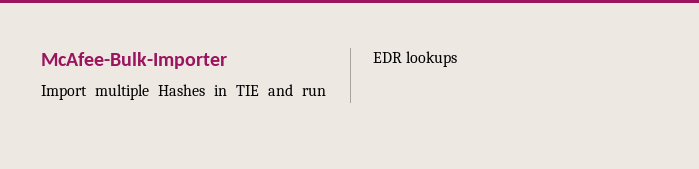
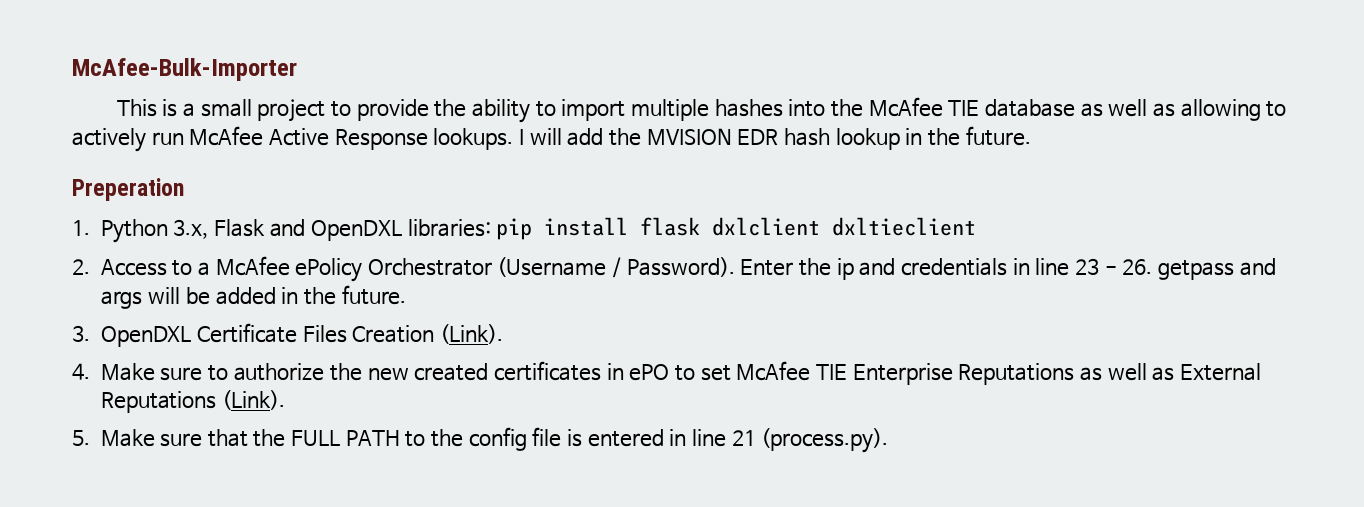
- Import multiple Hashes in TIE and run EDR lookups
+ This is a small project to provide the ability to import multiple hashes into the McAfee TIE database as well as allowing to actively run McAfee Active Response lookups. I will add the MVISION EDR hash lookup in the future.
+ Preperation
+ 1. Python 3.x, Flask and OpenDXL libraries: pip install flask dxlclient dxltieclient
+ 2. Access to a McAfee ePolicy Orchestrator (Username / Password). Enter the ip and credentials in line 23 - 26. getpass and args will be added in the future.
+ 3. OpenDXL Certificate Files Creation (Link).
+ 4. Make sure to authorize the new created certificates in ePO to set McAfee TIE Enterprise Reputations as well as External Reputations (Link).
+ 5. Make sure that the FULL PATH to the config file is entered in line 21 (process.py).

